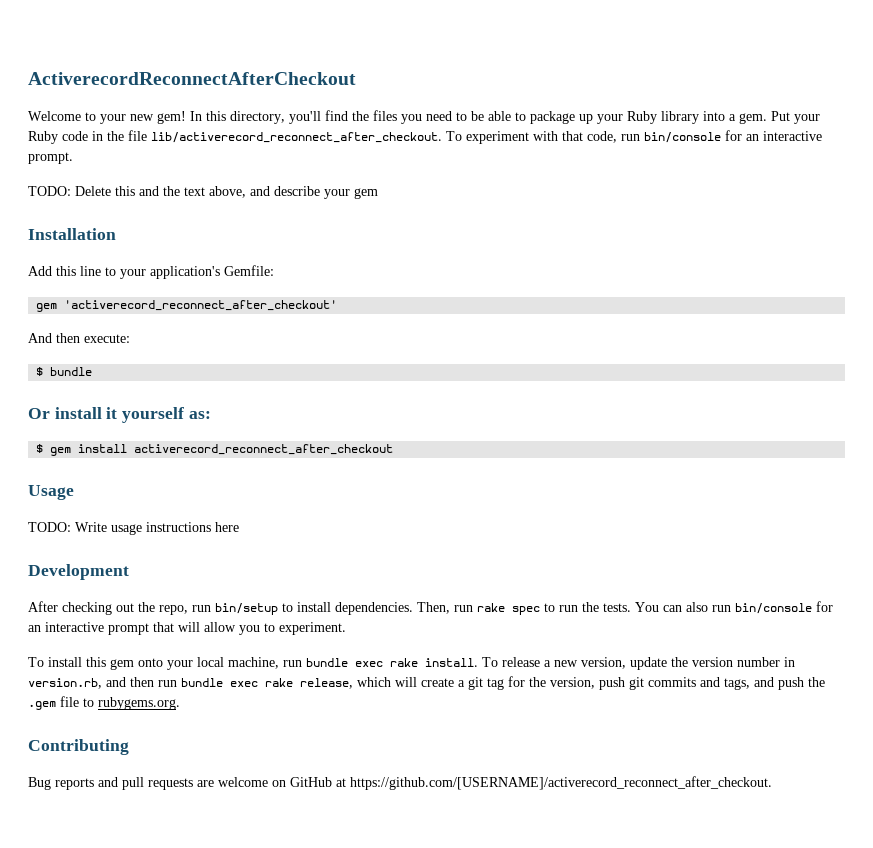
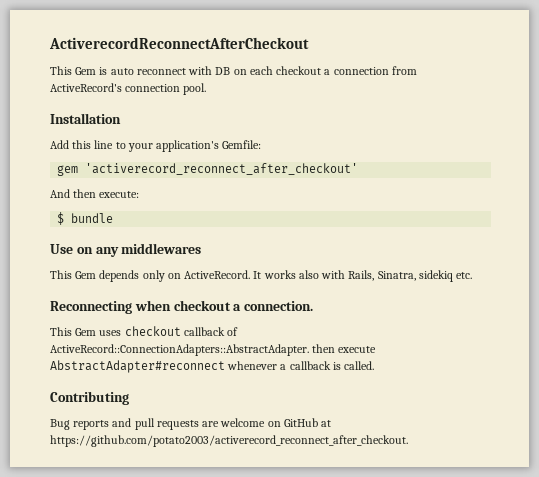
- Welcome to your new gem! In this directory, you'll find the files you need to be able to package up your Ruby library into a gem. Put your Ruby code in the file lib/activerecord_reconnect_after_checkout. To experiment with that code, run bin/console for an interactive prompt.
- TODO: Delete this and the text above, and describe your gem
+ This Gem is auto reconnect with DB on each checkout a connection from ActiveRecord's connection pool.
- Or install it yourself as:
- $ gem install activerecord_reconnect_after_checkout
- Usage
- TODO: Write usage instructions here
- Development
- After checking out the repo, run bin/setup to install dependencies. Then, run rake spec to run the tests. You can also run bin/console for an interactive prompt that will allow you to experiment.
- To install this gem onto your local machine, run bundle exec rake install. To release a new version, update the version number in version.rb, and then run bundle exec rake release, which will create a git tag for the version, push git commits and tags, and push the .gem file to rubygems.org.
+ Use on any middlewares
+ This Gem depends only on ActiveRecord. It works also with Rails, Sinatra, sidekiq etc.
+ Reconnecting when checkout a connection.
+ This Gem uses checkout callback of ActiveRecord::ConnectionAdapters::AbstractAdapter. then execute AbstractAdapter#reconnect whenever a callback is called.
- Bug reports and pull requests are welcome on GitHub at https://github.com/[USERNAME]/activerecord_reconnect_after_checkout.
+ Bug reports and pull requests are welcome on GitHub at https://github.com/potato2003/activerecord_reconnect_after_checkout.

